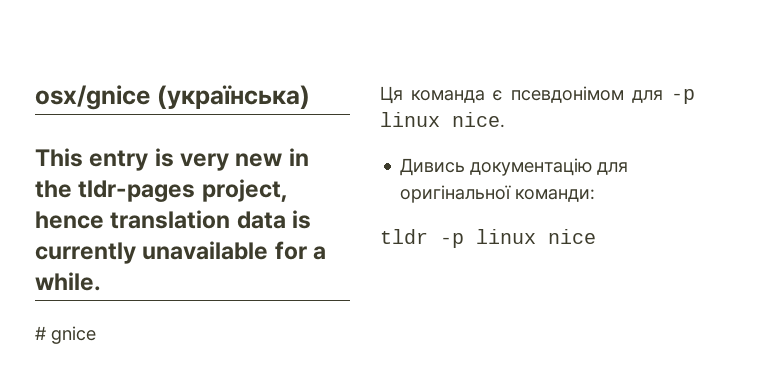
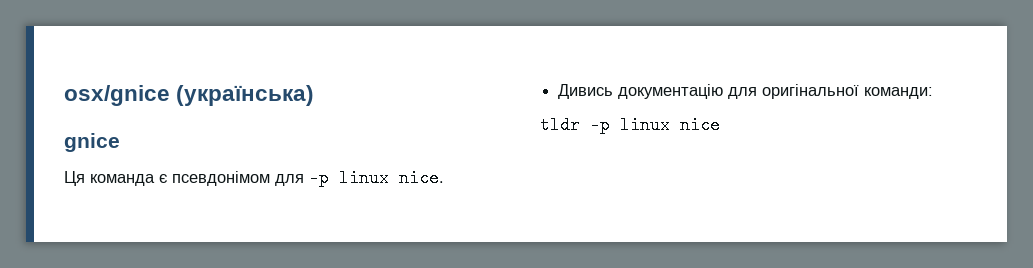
- This entry is very new in the tldr-pages project, hence translation data is currently unavailable for a while.
- # gnice
+ gnice

